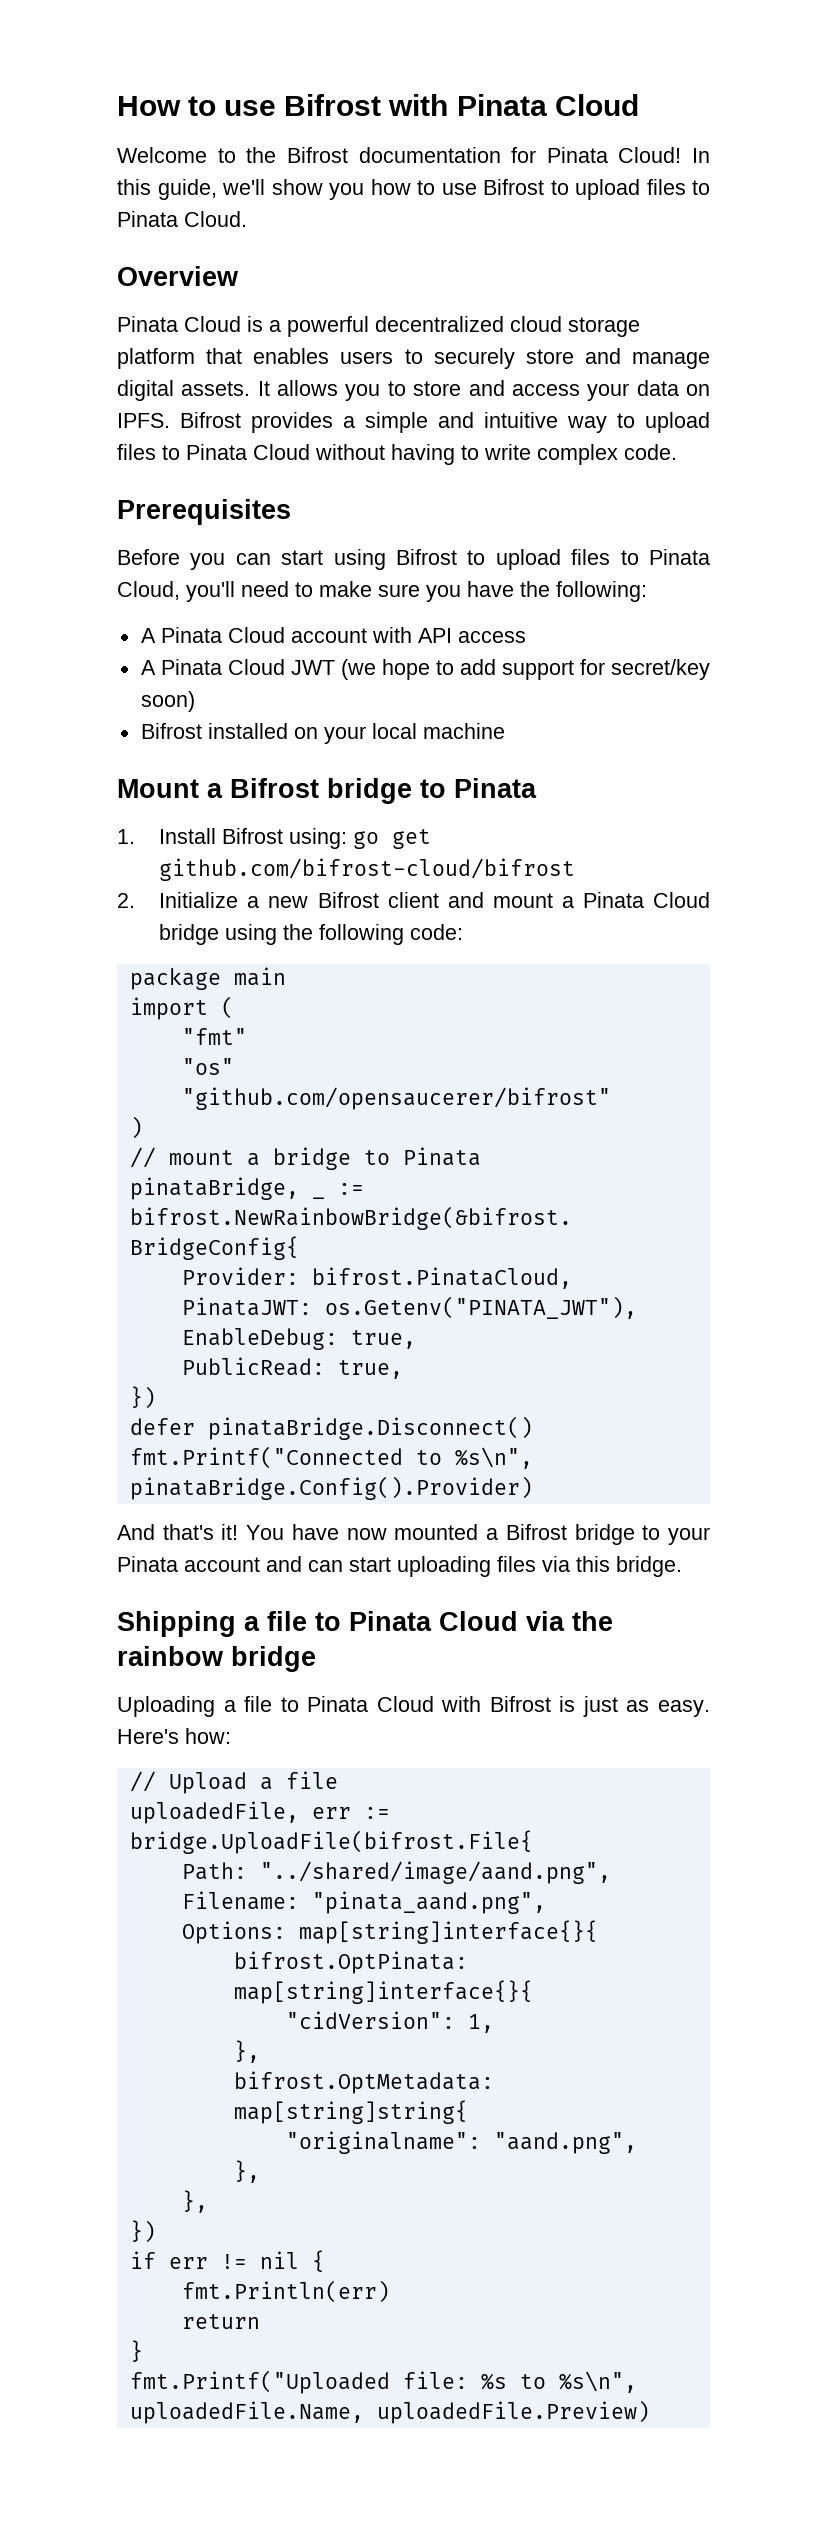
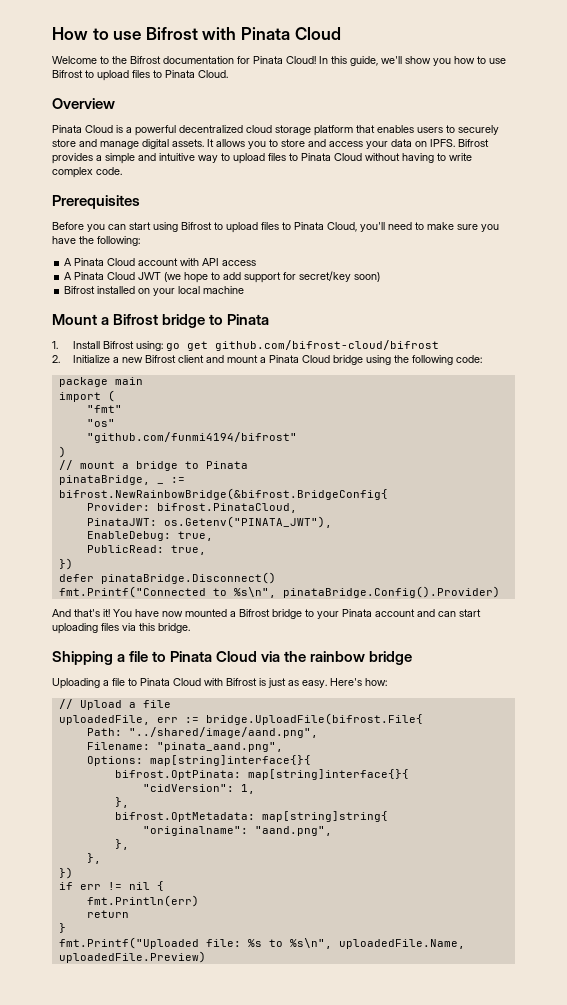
- "github.com/opensaucerer/bifrost"
+ "github.com/funmi4194/bifrost"

